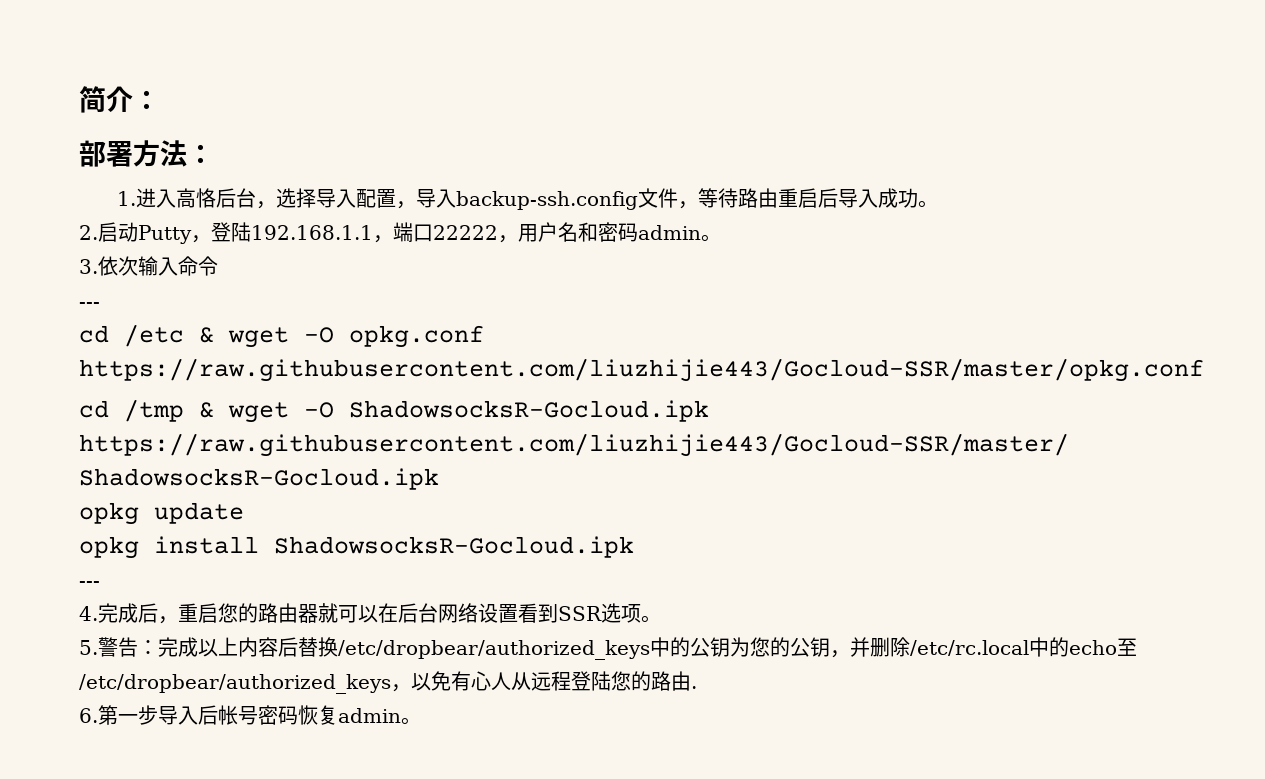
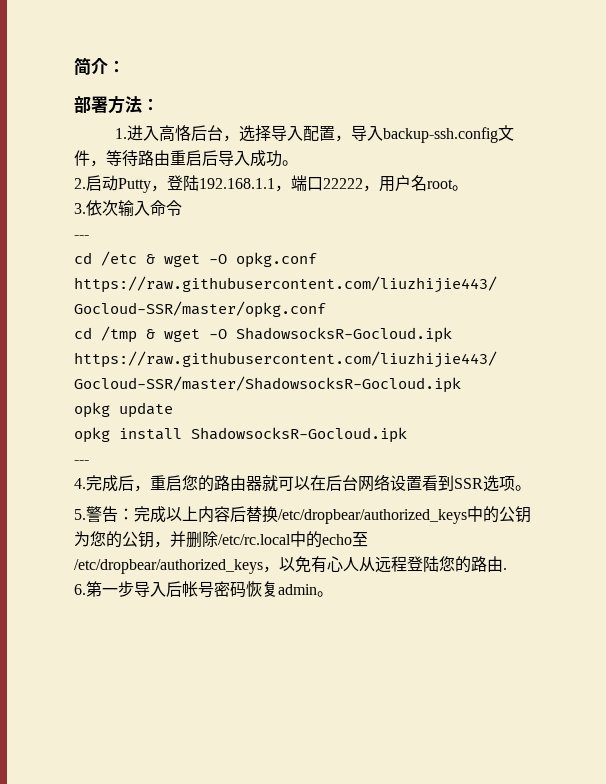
- 2.启动Putty，登陆192.168.1.1，端口22222，用户名和密码admin。
+ 2.启动Putty，登陆192.168.1.1，端口22222，用户名root。

